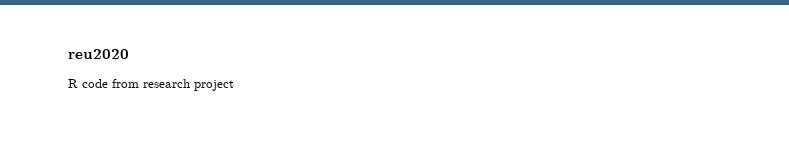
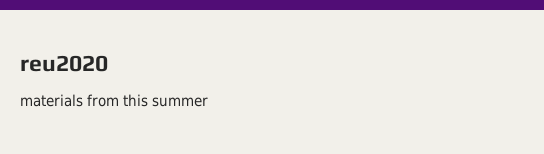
- R code from research project
+ materials from this summer

